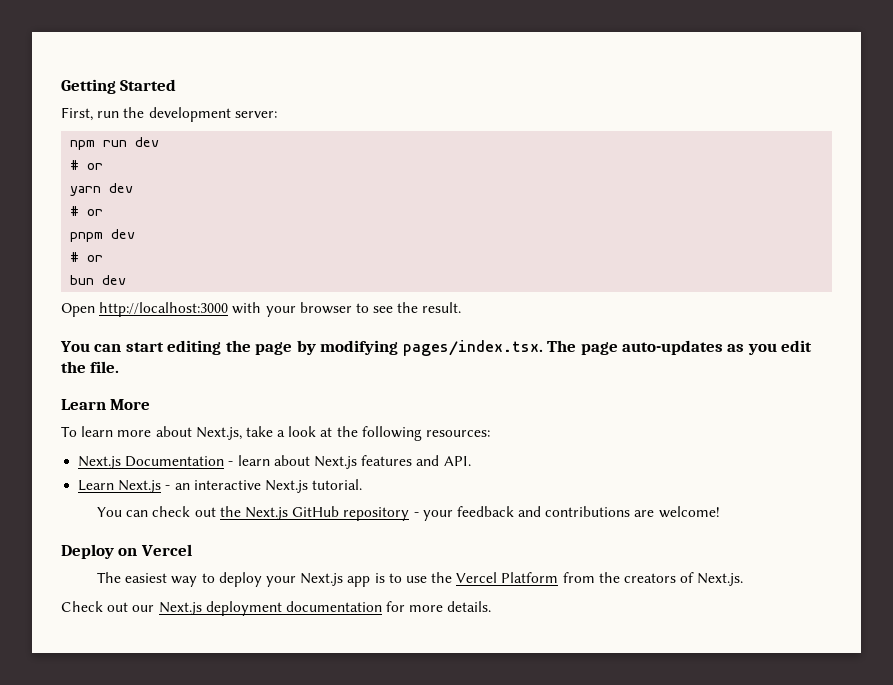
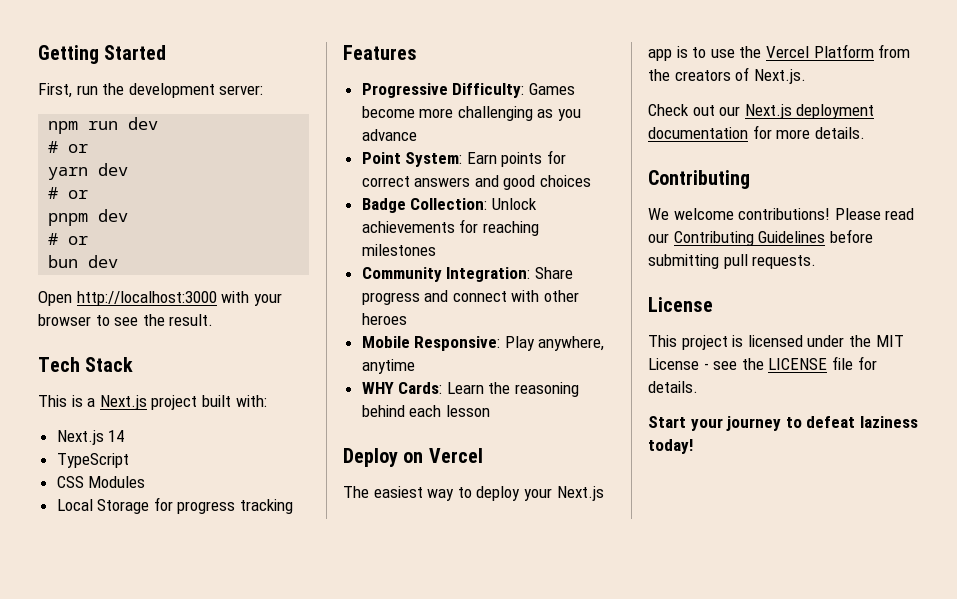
- You can start editing the page by modifying pages/index.tsx. The page auto-updates as you edit the file.
- Learn More
- To learn more about Next.js, take a look at the following resources:
- Next.js Documentation - learn about Next.js features and API.
- Learn Next.js - an interactive Next.js tutorial.
- You can check out the Next.js GitHub repository - your feedback and contributions are welcome!
+ Tech Stack
+ This is a Next.js project built with:
+ Next.js 14
+ TypeScript
+ CSS Modules
+ Local Storage for progress tracking
+ Features
+ Progressive Difficulty: Games become more challenging as you advance
+ Point System: Earn points for correct answers and good choices
+ Badge Collection: Unlock achievements for reaching milestones
+ Community Integration: Share progress and connect with other heroes
+ Mobile Responsive: Play anywhere, anytime
+ WHY Cards: Learn the reasoning behind each lesson
  Check out our Next.js deployment documentation for more details.
+ Contributing
+ We welcome contributions! Please read our Contributing Guidelines before submitting pull requests.
+ License
+ This project is licensed under the MIT License - see the LICENSE file for details.
+ Start your journey to defeat laziness today!

